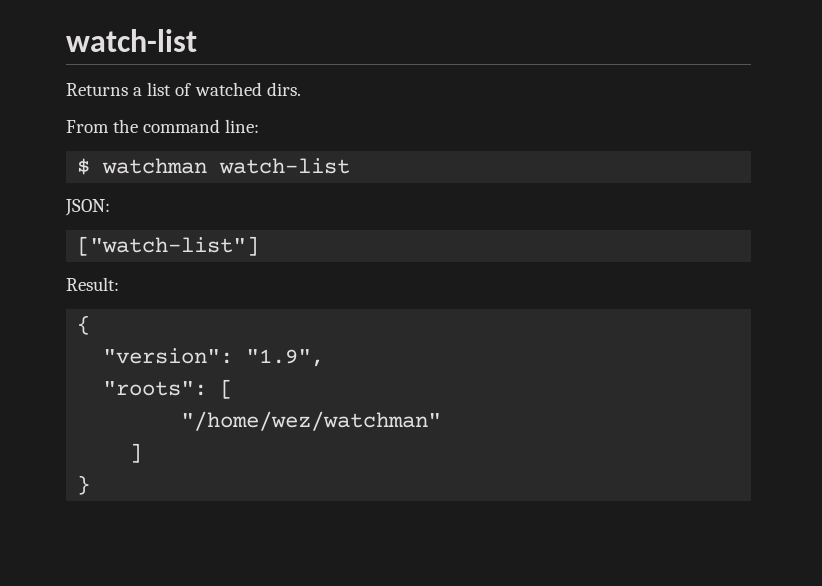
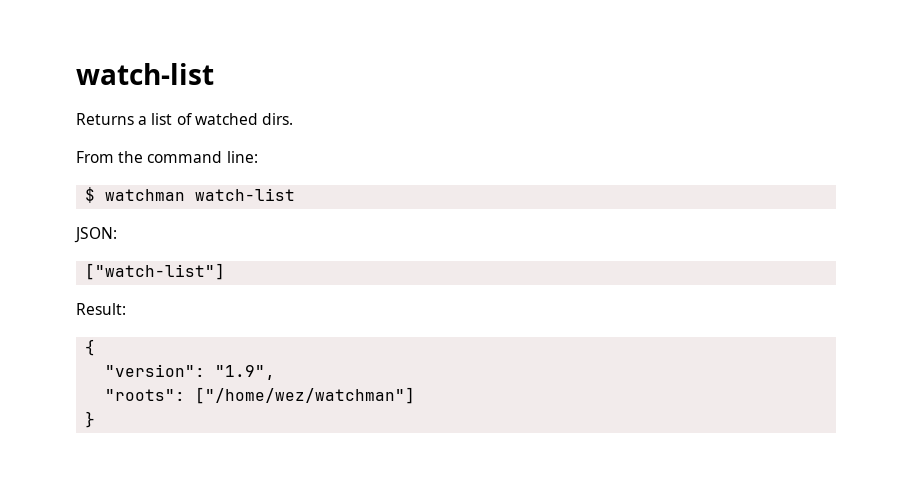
- "roots": [
- "/home/wez/watchman"
- ]
+ "roots": ["/home/wez/watchman"]

